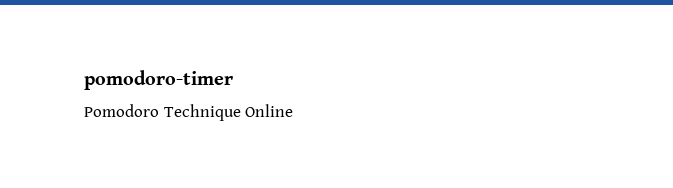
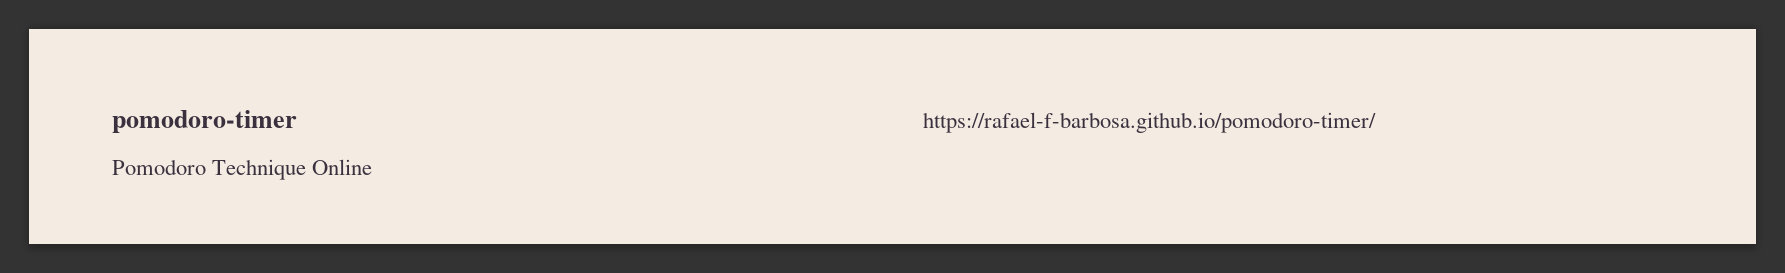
+ https://rafael-f-barbosa.github.io/pomodoro-timer/

